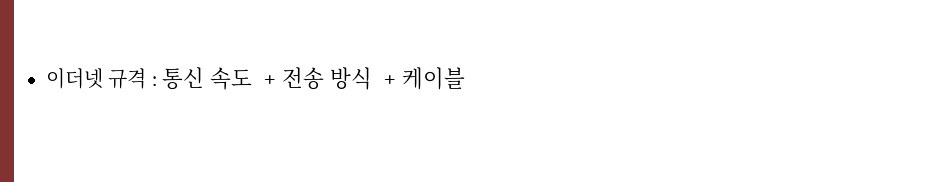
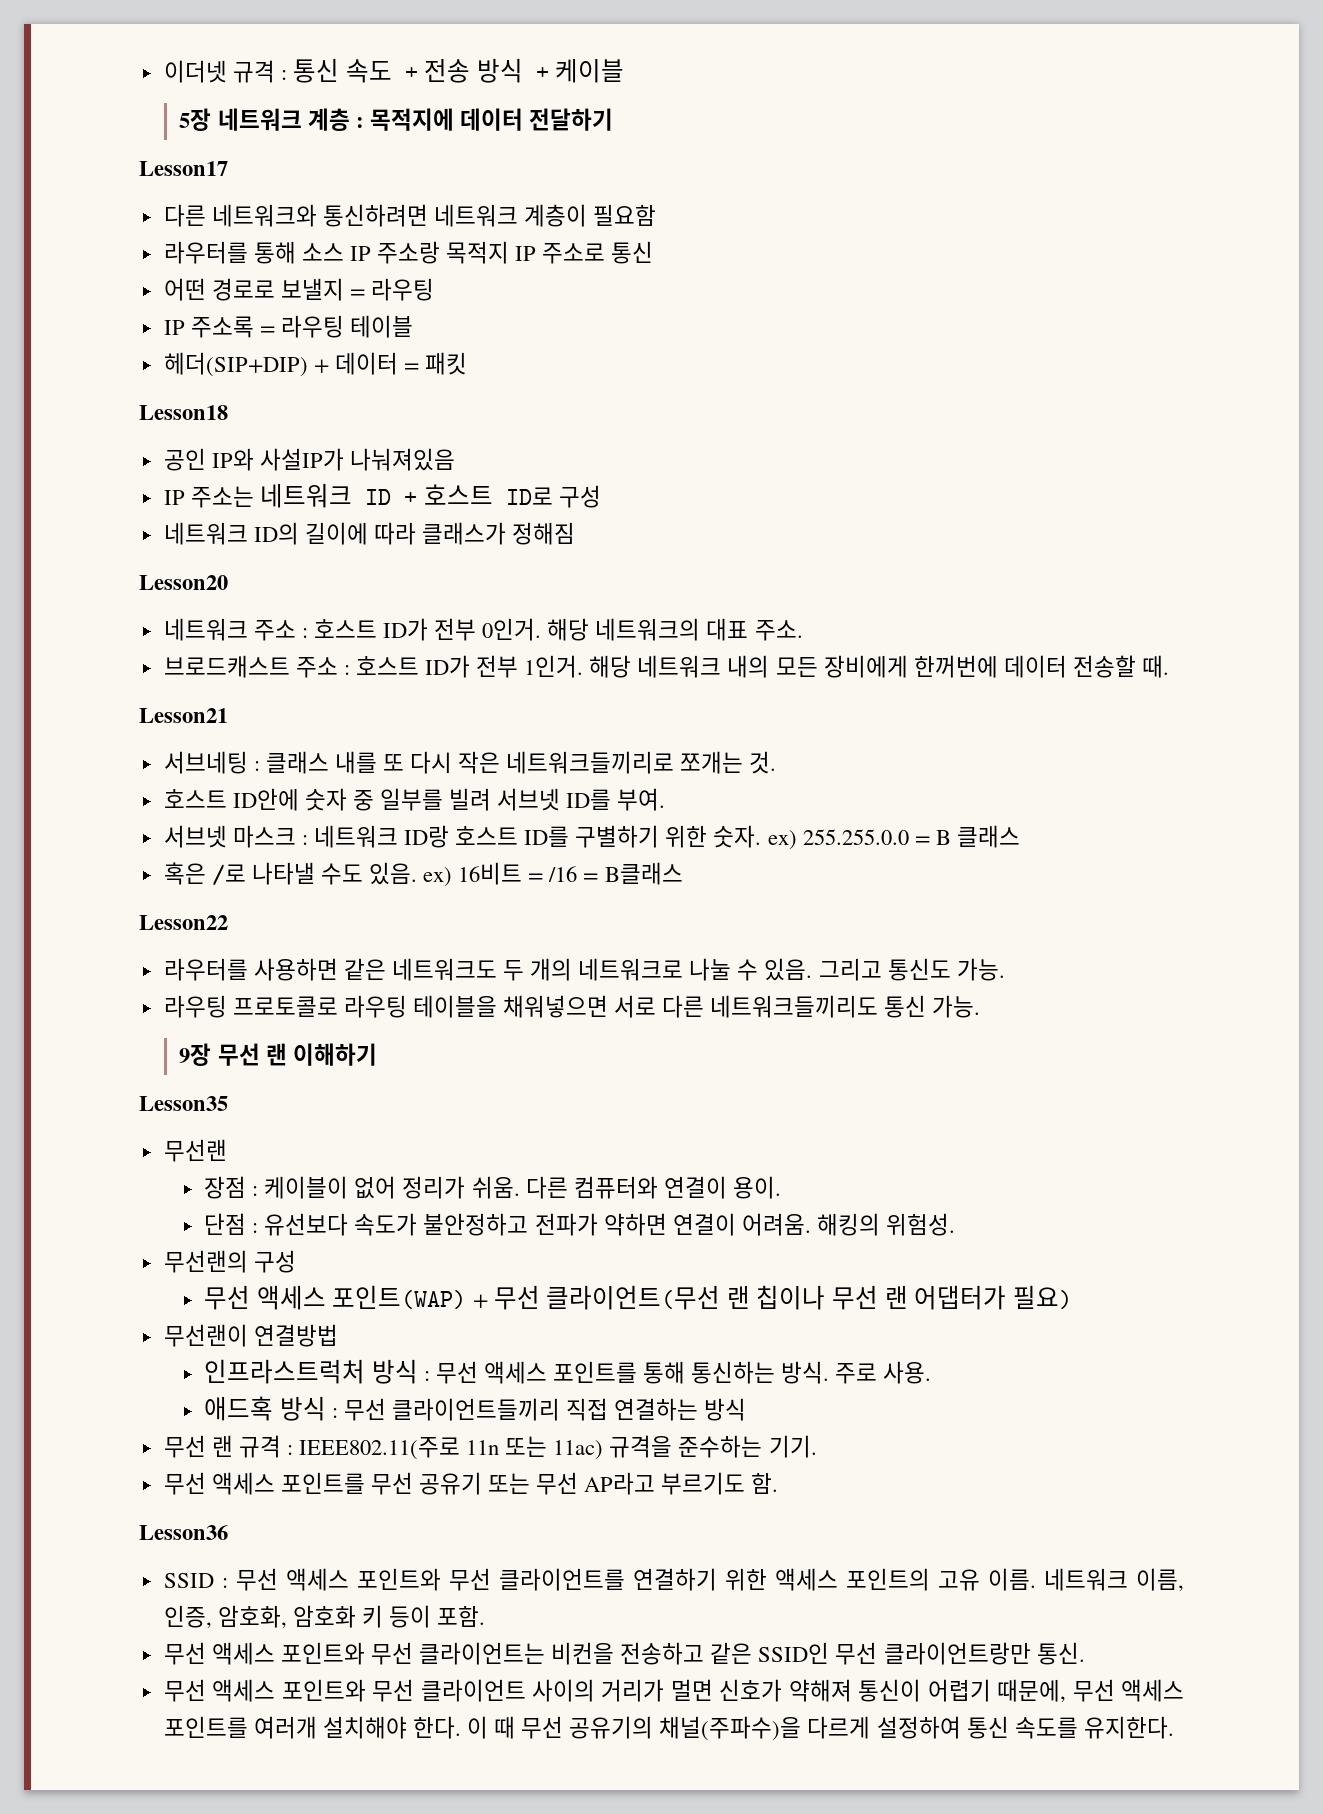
+ 5장 네트워크 계층 : 목적지에 데이터 전달하기
+ Lesson17
+ 다른 네트워크와 통신하려면 네트워크 계층이 필요함
+ 라우터를 통해 소스 IP 주소랑 목적지 IP 주소로 통신
+ 어떤 경로로 보낼지 = 라우팅
+ IP 주소록 = 라우팅 테이블
+ 헤더(SIP+DIP) + 데이터 = 패킷
+ Lesson18
+ 공인 IP와 사설IP가 나눠져있음
+ IP 주소는 네트워크 ID + 호스트 ID로 구성
+ 네트워크 ID의 길이에 따라 클래스가 정해짐
+ Lesson20
+ 네트워크 주소 : 호스트 ID가 전부 0인거. 해당 네트워크의 대표 주소.
+ 브로드캐스트 주소 : 호스트 ID가 전부 1인거. 해당 네트워크 내의 모든 장비에게 한꺼번에 데이터 전송할 때.
+ Lesson21
+ 서브네팅 : 클래스 내를 또 다시 작은 네트워크들끼리로 쪼개는 것.
+ 호스트 ID안에 숫자 중 일부를 빌려 서브넷 ID를 부여.
+ 서브넷 마스크 : 네트워크 ID랑 호스트 ID를 구별하기 위한 숫자. ex) 255.255.0.0 = B 클래스
+ 혹은 /로 나타낼 수도 있음. ex) 16비트 = /16 = B클래스
+ Lesson22
+ 라우터를 사용하면 같은 네트워크도 두 개의 네트워크로 나눌 수 있음. 그리고 통신도 가능.
+ 라우팅 프로토콜로 라우팅 테이블을 채워넣으면 서로 다른 네트워크들끼리도 통신 가능.
+ 9장 무선 랜 이해하기
+ Lesson35
+ 무선랜
+ 장점 : 케이블이 없어 정리가 쉬움. 다른 컴퓨터와 연결이 용이.
+ 단점 : 유선보다 속도가 불안정하고 전파가 약하면 연결이 어려움. 해킹의 위험성.
+ 무선랜의 구성
+ 무선 액세스 포인트(WAP) + 무선 클라이언트(무선 랜 칩이나 무선 랜 어댑터가 필요)
+ 무선랜이 연결방법
+ 인프라스트럭처 방식 : 무선 액세스 포인트를 통해 통신하는 방식. 주로 사용.
+ 애드혹 방식 : 무선 클라이언트들끼리 직접 연결하는 방식
+ 무선 랜 규격 : IEEE802.11(주로 11n 또는 11ac) 규격을 준수하는 기기.
+ 무선 액세스 포인트를 무선 공유기 또는 무선 AP라고 부르기도 함.
+ Lesson36
+ SSID : 무선 액세스 포인트와 무선 클라이언트를 연결하기 위한 액세스 포인트의 고유 이름. 네트워크 이름, 인증, 암호화, 암호화 키 등이 포함.
+ 무선 액세스 포인트와 무선 클라이언트는 비컨을 전송하고 같은 SSID인 무선 클라이언트랑만 통신.
+ 무선 액세스 포인트와 무선 클라이언트 사이의 거리가 멀면 신호가 약해져 통신이 어렵기 때문에, 무선 액세스 포인트를 여러개 설치해야 한다. 이 때 무선 공유기의 채널(주파수)을 다르게 설정하여 통신 속도를 유지한다.

